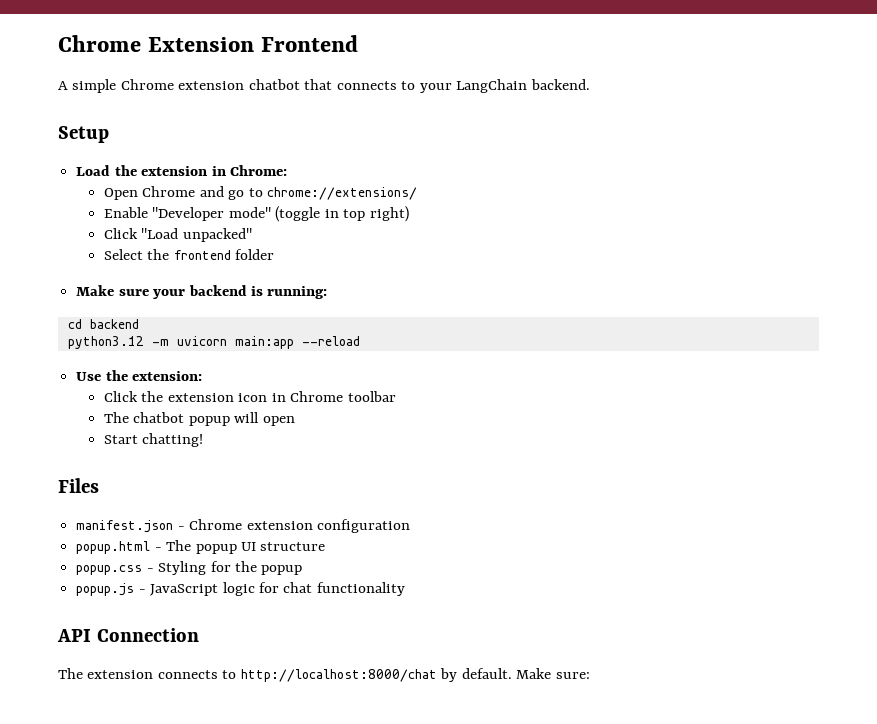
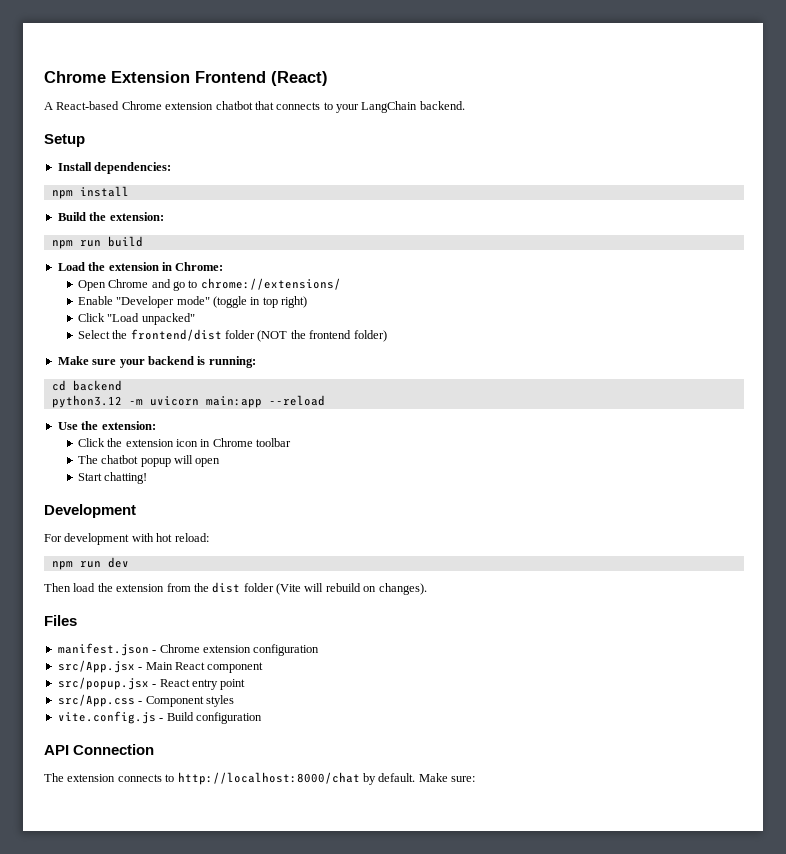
- Chrome Extension Frontend
+ Chrome Extension Frontend (React)
- A simple Chrome extension chatbot that connects to your LangChain backend.
+ A React-based Chrome extension chatbot that connects to your LangChain backend.
+ Install dependencies:
+ npm install
+ Build the extension:
+ npm run build
- Select the frontend folder
+ Select the frontend/dist folder (NOT the frontend folder)
+ Development
+ For development with hot reload:
+ npm run dev
+ Then load the extension from the dist folder (Vite will rebuild on changes).
- popup.html - The popup UI structure
- popup.css - Styling for the popup
- popup.js - JavaScript logic for chat functionality
+ src/App.jsx - Main React component
+ src/popup.jsx - React entry point
+ src/App.css - Component styles
+ vite.config.js - Build configuration

